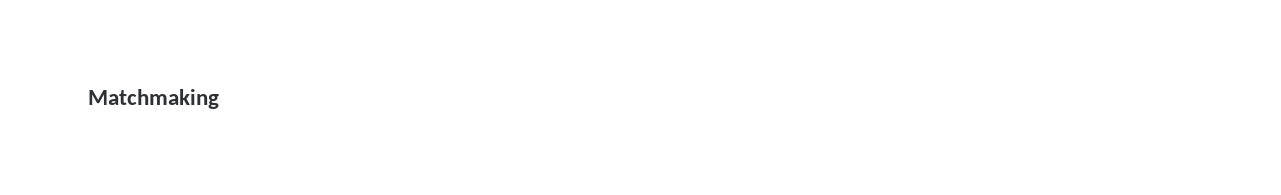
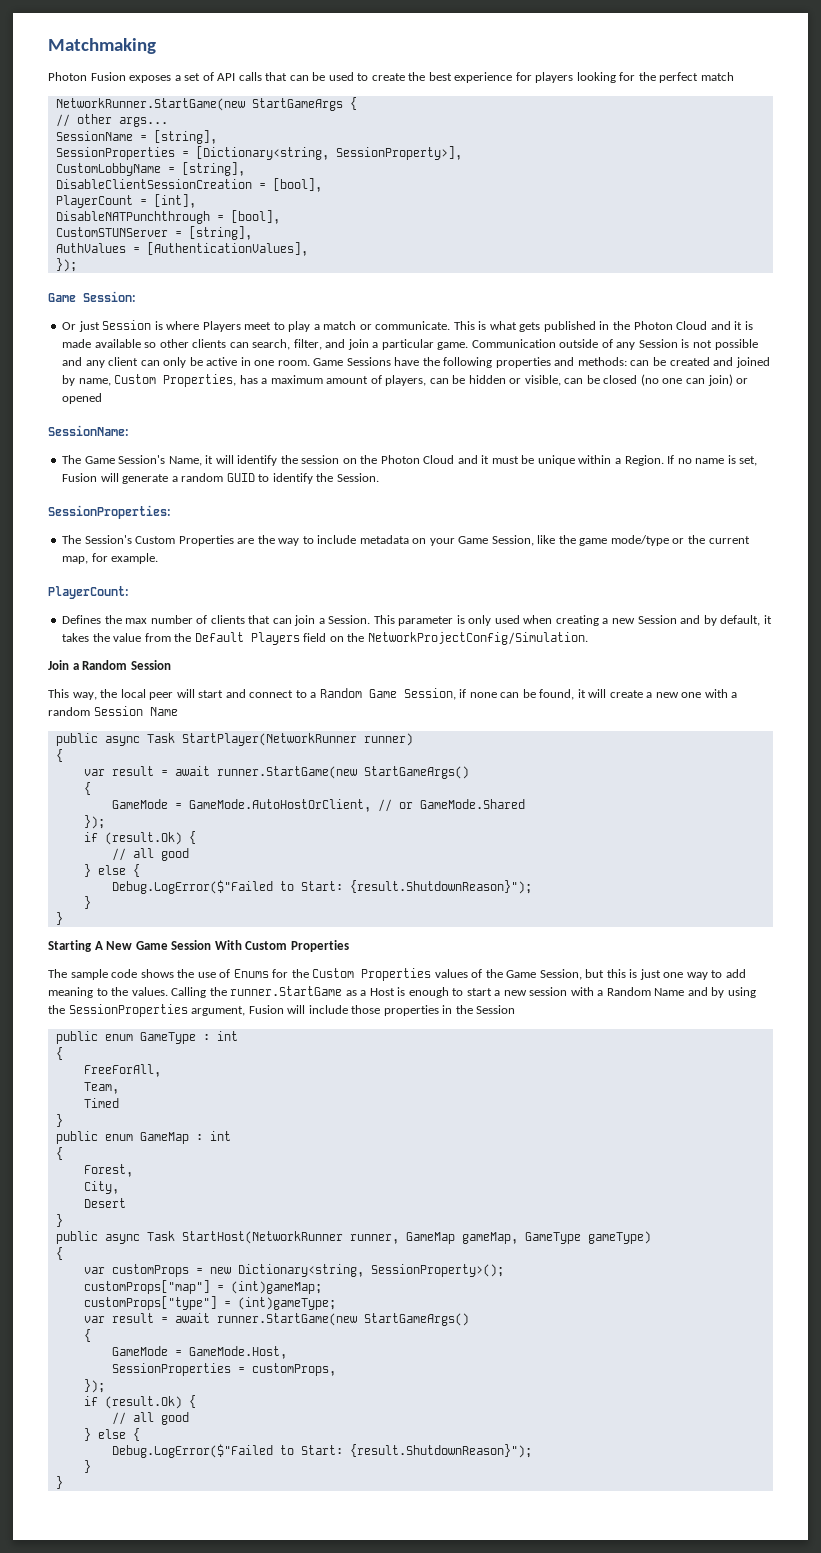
+ Photon Fusion exposes a set of API calls that can be used to create the best experience for players looking for the perfect match
+ NetworkRunner.StartGame(new StartGameArgs {
+ // other args...
+ SessionName = [string],
+ SessionProperties = [Dictionary<string, SessionProperty>],
+ CustomLobbyName = [string],
+ DisableClientSessionCreation = [bool],
+ PlayerCount = [int],
+ DisableNATPunchthrough = [bool],
+ CustomSTUNServer = [string],
+ AuthValues = [AuthenticationValues],
+ });
+ Game Session:
+ Or just Session is where Players meet to play a match or communicate. This is what gets published in the Photon Cloud and it is made available so other clients can search, filter, and join a particular game. Communication outside of any Session is not possible and any client can only be active in one room. Game Sessions have the following properties and methods: can be created and joined by name, Custom Properties, has a maximum amount of players, can be hidden or visible, can be closed (no one can join) or opened
+ SessionName:
+ The Game Session's Name, it will identify the session on the Photon Cloud and it must be unique within a Region. If no name is set, Fusion will generate a random GUID to identify the Session.
+ SessionProperties:
+ The Session's Custom Properties are the way to include metadata on your Game Session, like the game mode/type or the current map, for example.
+ PlayerCount:
+ Defines the max number of clients that can join a Session. This parameter is only used when creating a new Session and by default, it takes the value from the Default Players field on the NetworkProjectConfig/Simulation.
+ Join a Random Session
+ This way, the local peer will start and connect to a Random Game Session, if none can be found, it will create a new one with a random Session Name
+ public async Task StartPlayer(NetworkRunner runner)
+ {
+ var result = await runner.StartGame(new StartGameArgs()
+ {
+ GameMode = GameMode.AutoHostOrClient, // or GameMode.Shared
+ });
+ if (result.Ok) {
+ // all good
+ } else {
+ Debug.LogError($"Failed to Start: {result.ShutdownReason}");
+ }
+ }
+ Starting A New Game Session With Custom Properties
+ The sample code shows the use of Enums for the Custom Properties values of the Game Session, but this is just one way to add meaning to the values. Calling the runner.StartGame as a Host is enough to start a new session with a Random Name and by using the SessionProperties argument, Fusion will include those properties in the Session
+ public enum GameType : int
+ {
+ FreeForAll,
+ Team,
+ Timed
+ }
+ public enum GameMap : int
+ {
+ Forest,
+ City,
+ Desert
+ }
+ public async Task StartHost(NetworkRunner runner, GameMap gameMap, GameType gameType)
+ {
+ var customProps = new Dictionary<string, SessionProperty>();
+ customProps["map"] = (int)gameMap;
+ customProps["type"] = (int)gameType;
+ var result = await runner.StartGame(new StartGameArgs()
+ {
+ GameMode = GameMode.Host,
+ SessionProperties = customProps,
+ });
+ if (result.Ok) {
+ // all good
+ } else {
+ Debug.LogError($"Failed to Start: {result.ShutdownReason}");
+ }
+ }

